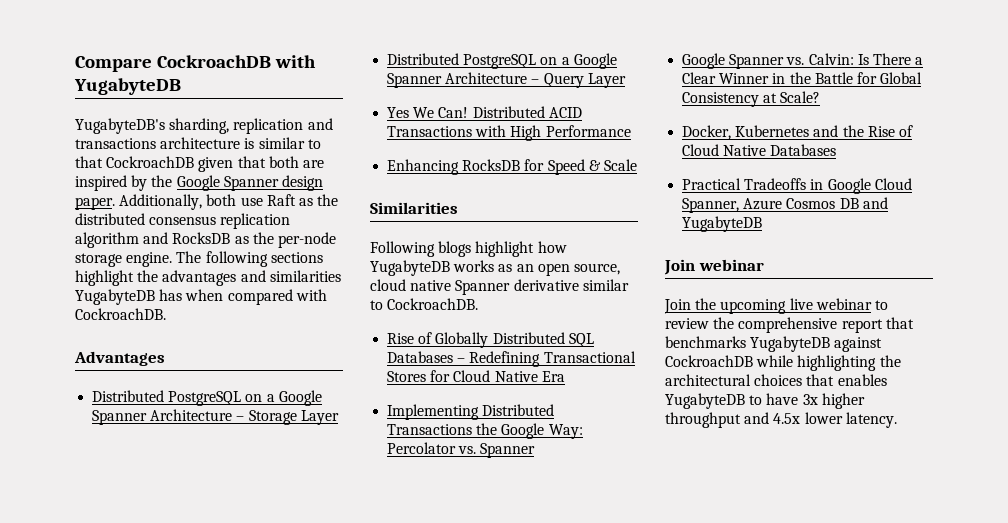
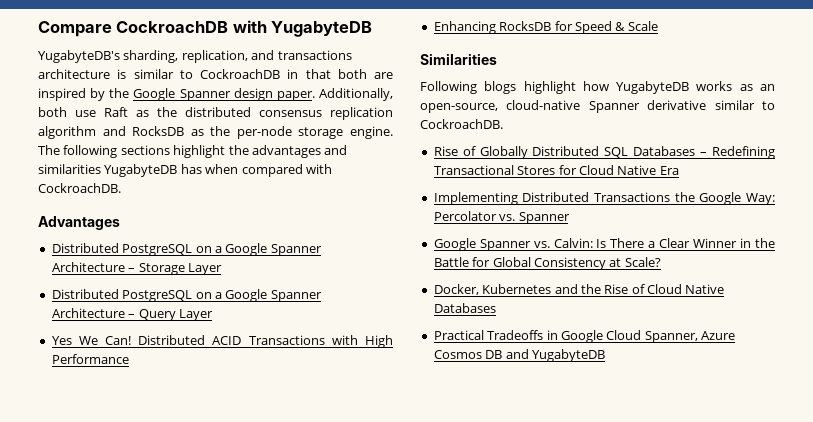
- YugabyteDB's sharding, replication and transactions architecture is similar to that CockroachDB given that both are inspired by the Google Spanner design paper.
+ YugabyteDB's sharding, replication, and transactions architecture is similar to CockroachDB in that both are inspired by the Google Spanner design paper.
- Following blogs highlight how YugabyteDB works as an open source, cloud native Spanner derivative similar to CockroachDB.
+ Following blogs highlight how YugabyteDB works as an open-source, cloud-native Spanner derivative similar to CockroachDB.
- Join webinar
- Join the upcoming live webinar to review the comprehensive report that benchmarks YugabyteDB against CockroachDB while highlighting the architectural choices that enables YugabyteDB to have 3x higher throughput and 4.5x lower latency.

